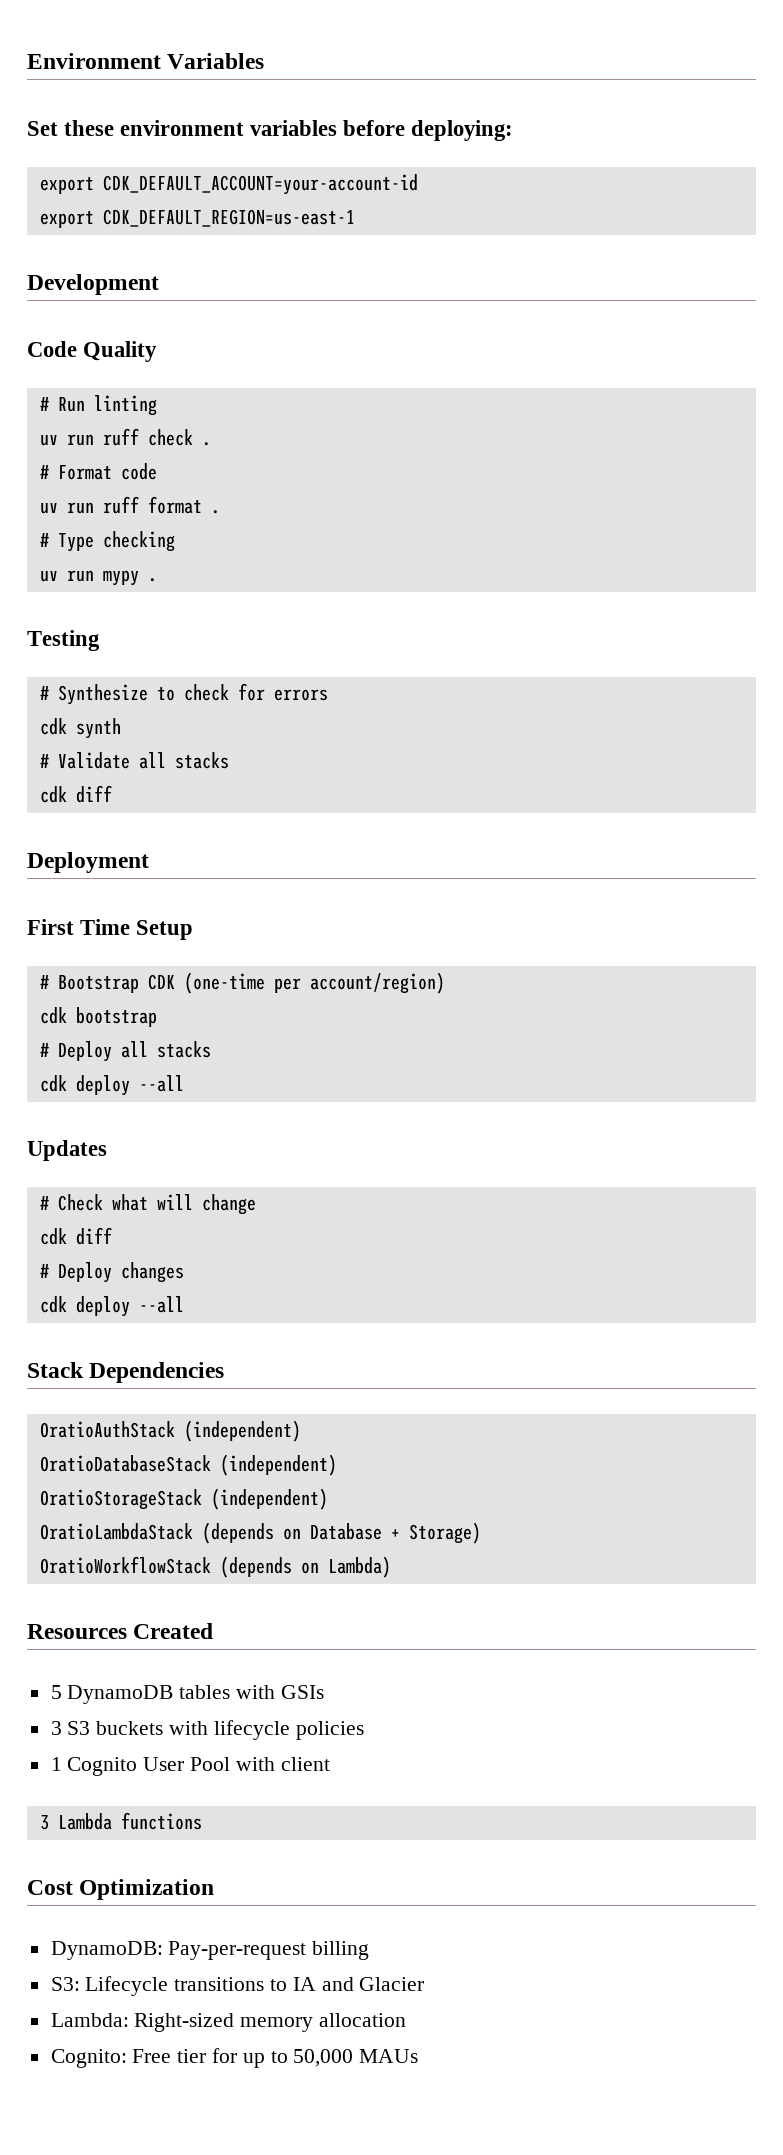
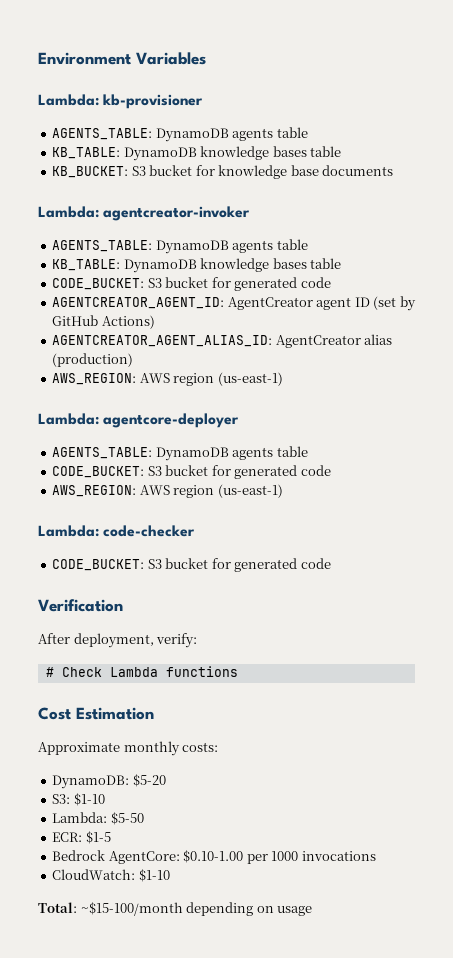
- Set these environment variables before deploying:
- export CDK_DEFAULT_ACCOUNT=your-account-id
- export CDK_DEFAULT_REGION=us-east-1
- Development
- Code Quality
- # Run linting
- uv run ruff check .
- # Format code
- uv run ruff format .
- # Type checking
- uv run mypy .
- Testing
- # Synthesize to check for errors
- cdk synth
- # Validate all stacks
- cdk diff
- Deployment
- First Time Setup
- # Bootstrap CDK (one-time per account/region)
- cdk bootstrap
- # Deploy all stacks
- cdk deploy --all
- Updates
- # Check what will change
- cdk diff
- # Deploy changes
- cdk deploy --all
- Stack Dependencies
- OratioAuthStack (independent)
- OratioDatabaseStack (independent)
- OratioStorageStack (independent)
- OratioLambdaStack (depends on Database + Storage)
- OratioWorkflowStack (depends on Lambda)
- Resources Created
- 5 DynamoDB tables with GSIs
- 3 S3 buckets with lifecycle policies
- 1 Cognito User Pool with client
- 3 Lambda functions
+ Lambda: kb-provisioner
+ AGENTS_TABLE: DynamoDB agents table
+ KB_TABLE: DynamoDB knowledge bases table
+ KB_BUCKET: S3 bucket for knowledge base documents
+ Lambda: agentcreator-invoker
+ AGENTS_TABLE: DynamoDB agents table
+ KB_TABLE: DynamoDB knowledge bases table
+ CODE_BUCKET: S3 bucket for generated code
+ AGENTCREATOR_AGENT_ID: AgentCreator agent ID (set by GitHub Actions)
+ AGENTCREATOR_AGENT_ALIAS_ID: AgentCreator alias (production)
+ AWS_REGION: AWS region (us-east-1)
+ Lambda: agentcore-deployer
+ AGENTS_TABLE: DynamoDB agents table
+ CODE_BUCKET: S3 bucket for generated code
+ AWS_REGION: AWS region (us-east-1)
+ Lambda: code-checker
+ CODE_BUCKET: S3 bucket for generated code
+ Verification
+ After deployment, verify:
+ # Check Lambda functions
- Cost Optimization
+ Cost Estimation
+ Approximate monthly costs:
- DynamoDB: Pay-per-request billing
+ DynamoDB: $5-20
- S3: Lifecycle transitions to IA and Glacier
- Lambda: Right-sized memory allocation
- Cognito: Free tier for up to 50,000 MAUs
+ S3: $1-10
+ Lambda: $5-50
+ ECR: $1-5
+ Bedrock AgentCore: $0.10-1.00 per 1000 invocations
+ CloudWatch: $1-10
+ Total: ~$15-100/month depending on usage

